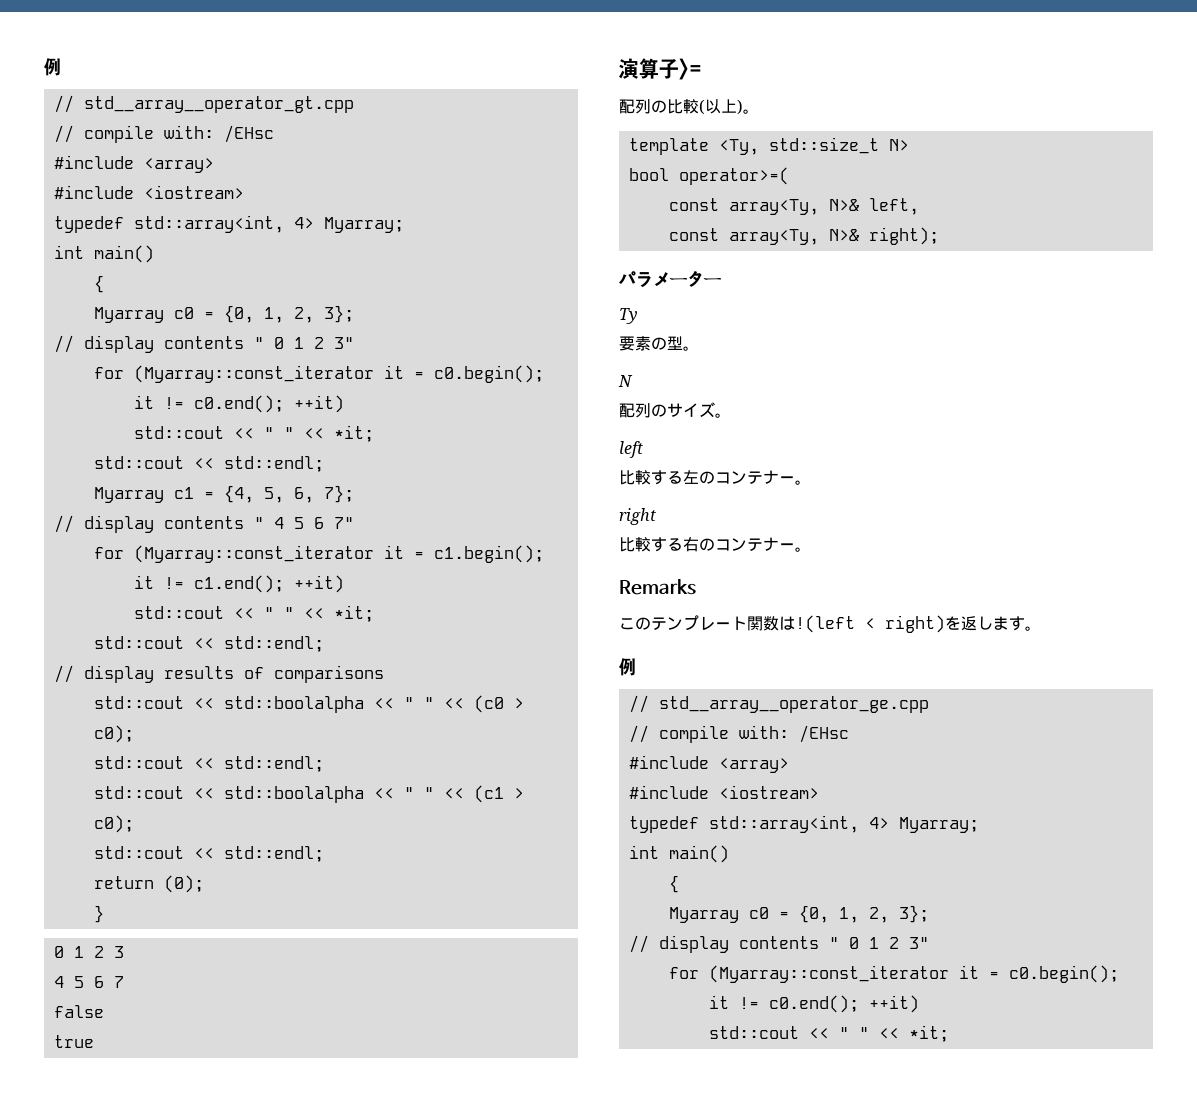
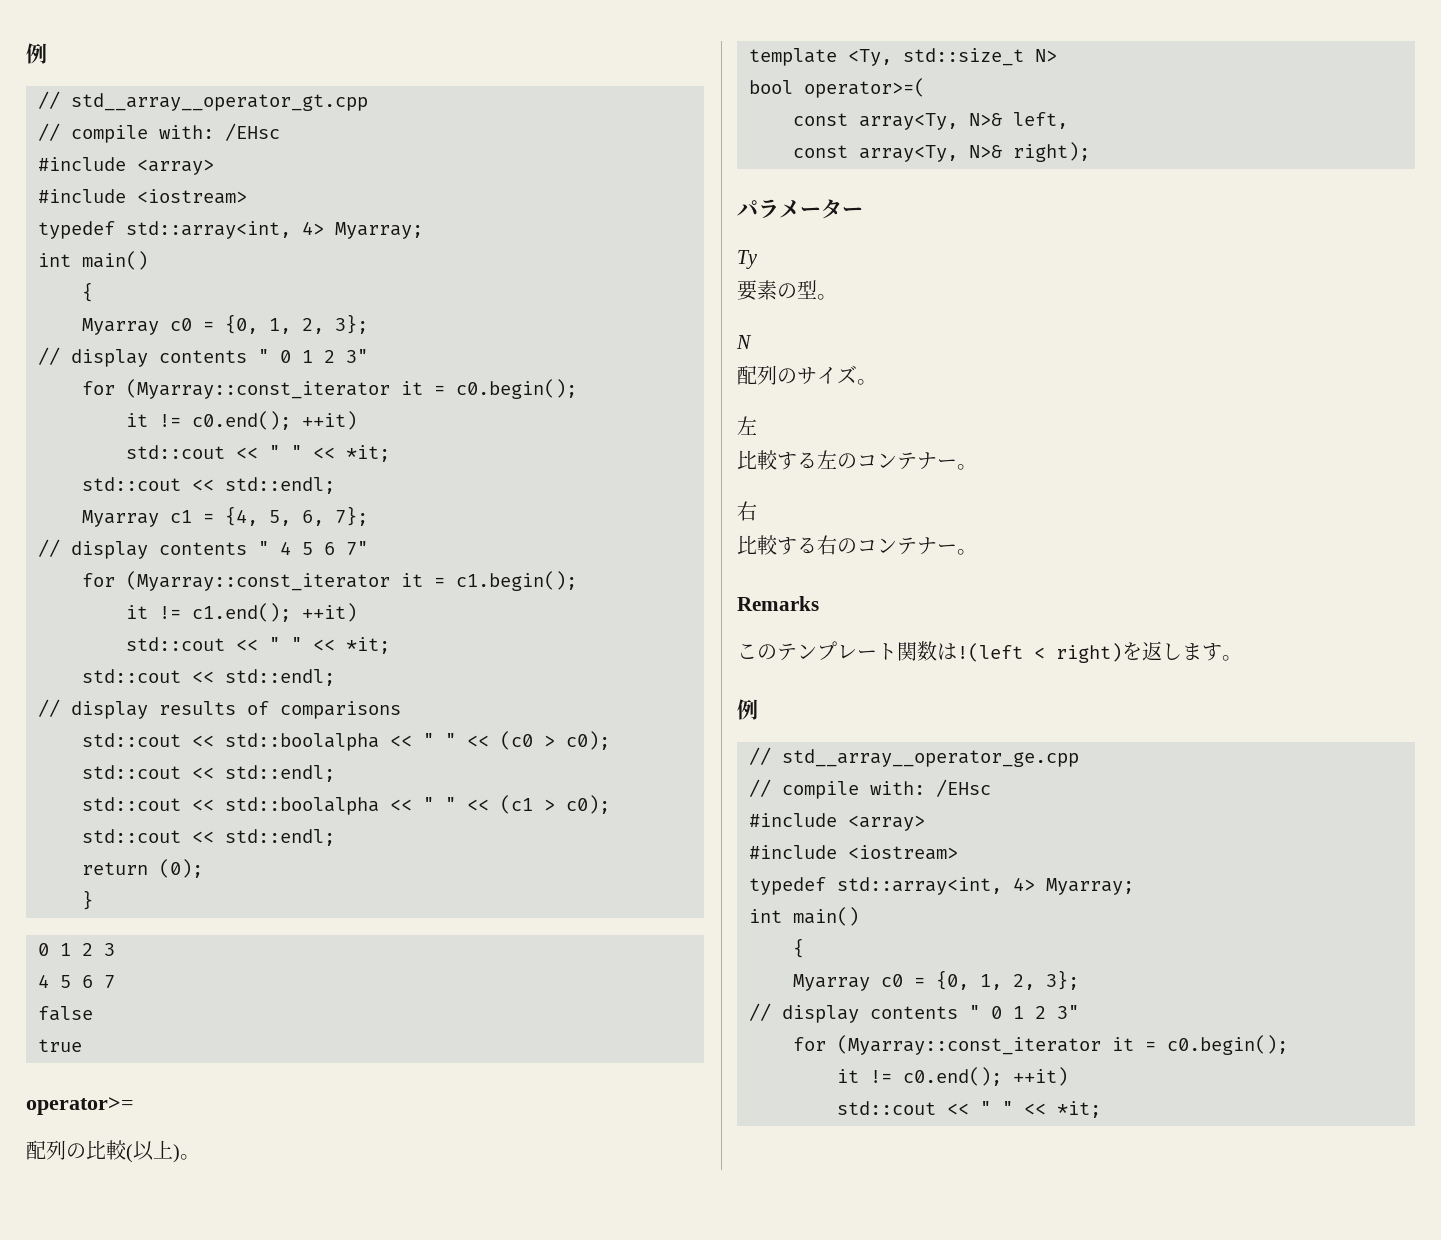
- 演算子>=
+ operator>=
  配列のサイズ。
- left
+ 左
  比較する左のコンテナー。
- right
+ 右

